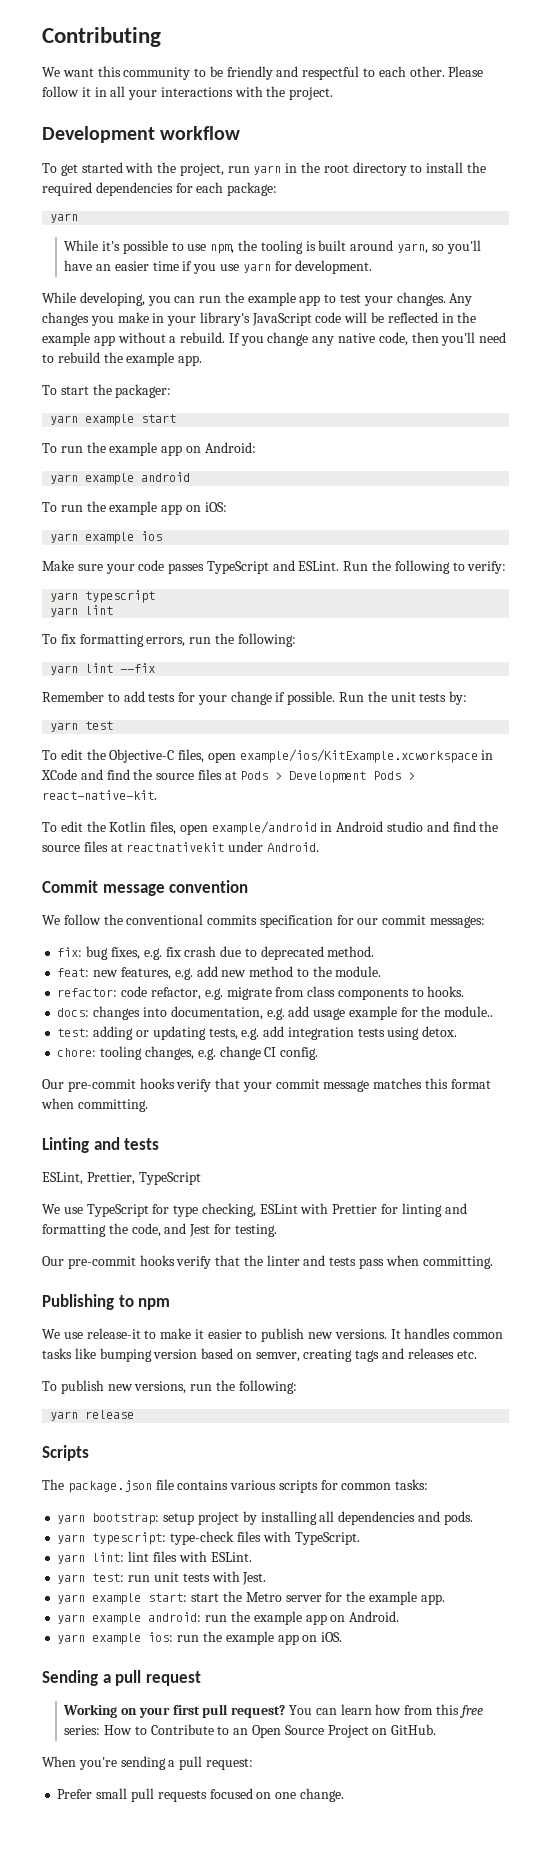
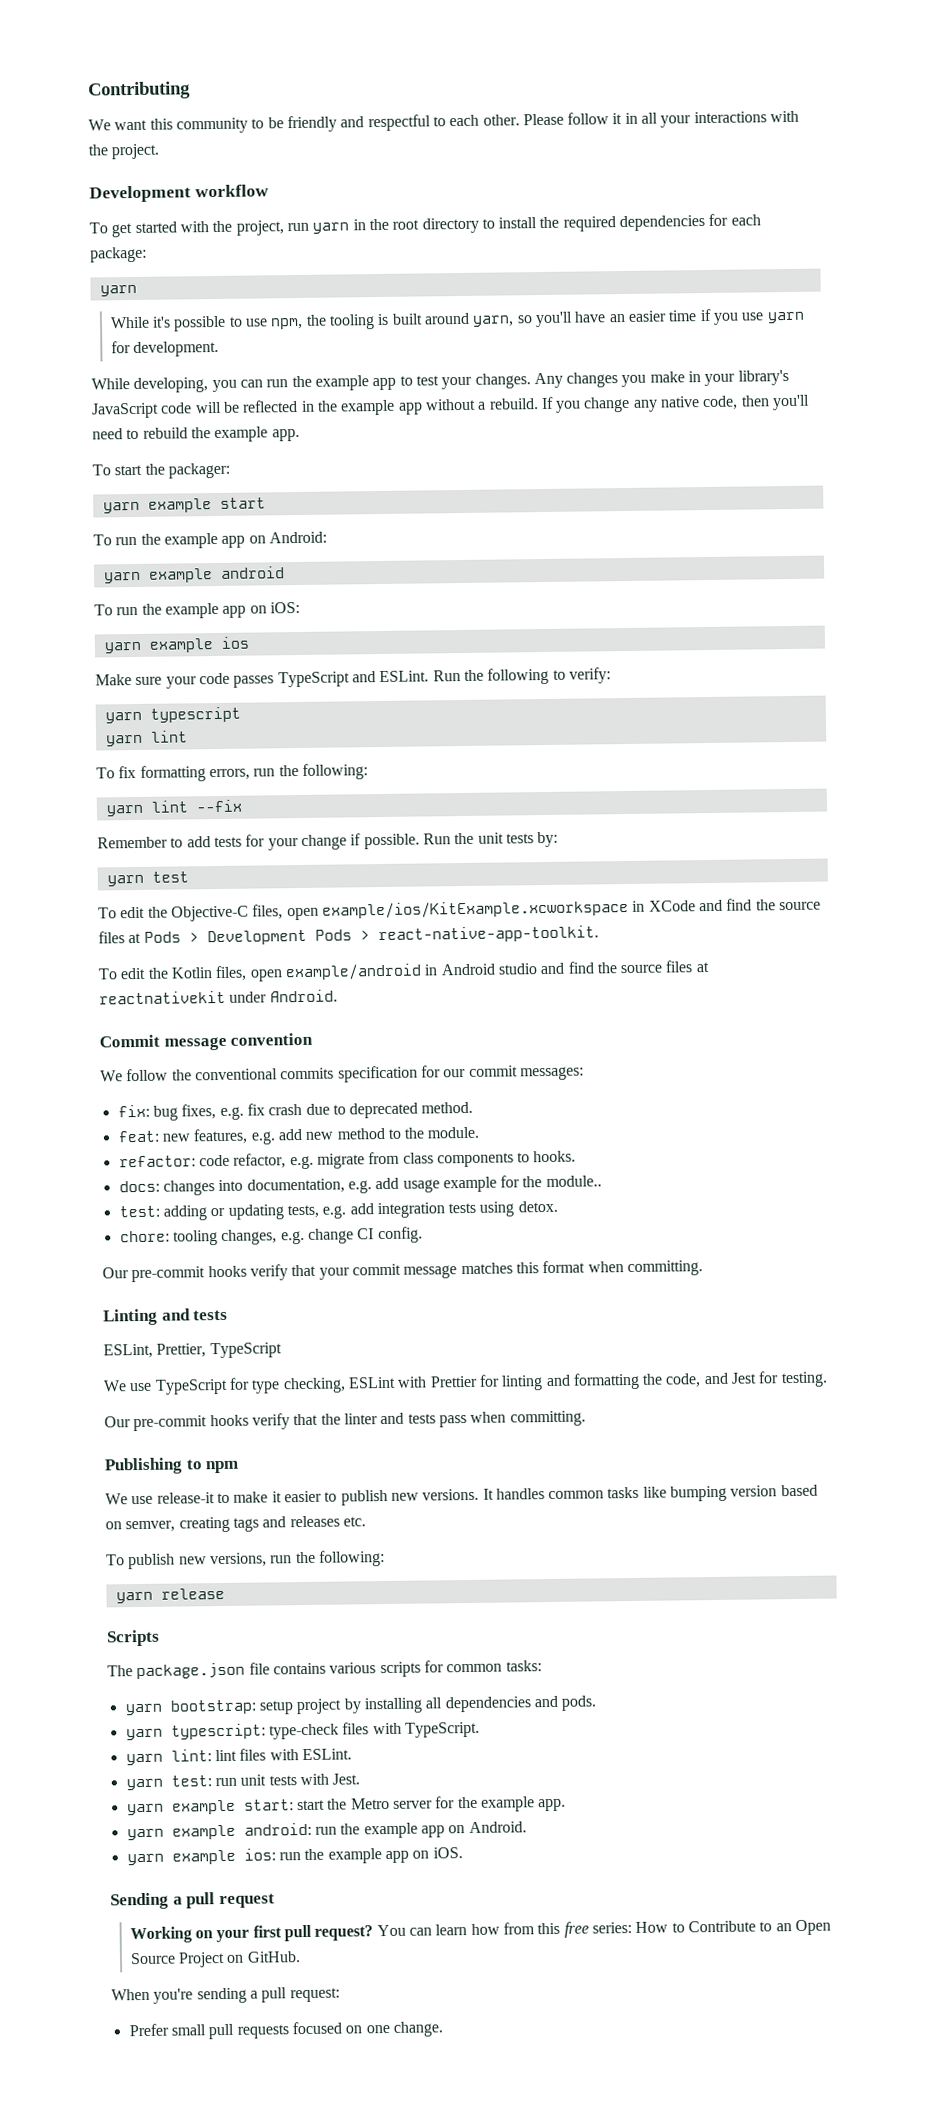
- To edit the Objective-C files, open example/ios/KitExample.xcworkspace in XCode and find the source files at Pods > Development Pods > react-native-kit.
+ To edit the Objective-C files, open example/ios/KitExample.xcworkspace in XCode and find the source files at Pods > Development Pods > react-native-app-toolkit.

